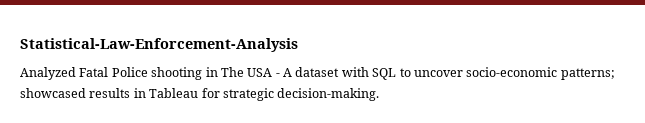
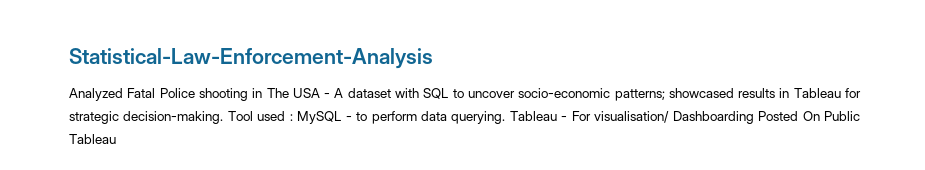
+ Tool used : MySQL - to perform data querying. Tableau - For visualisation/ Dashboarding Posted On Public Tableau

